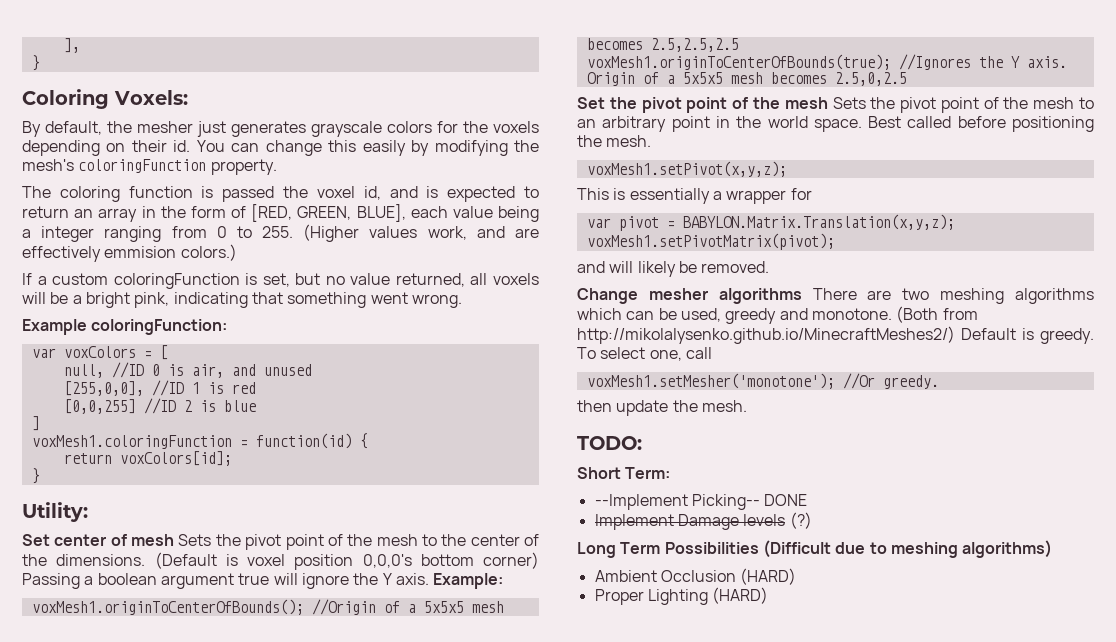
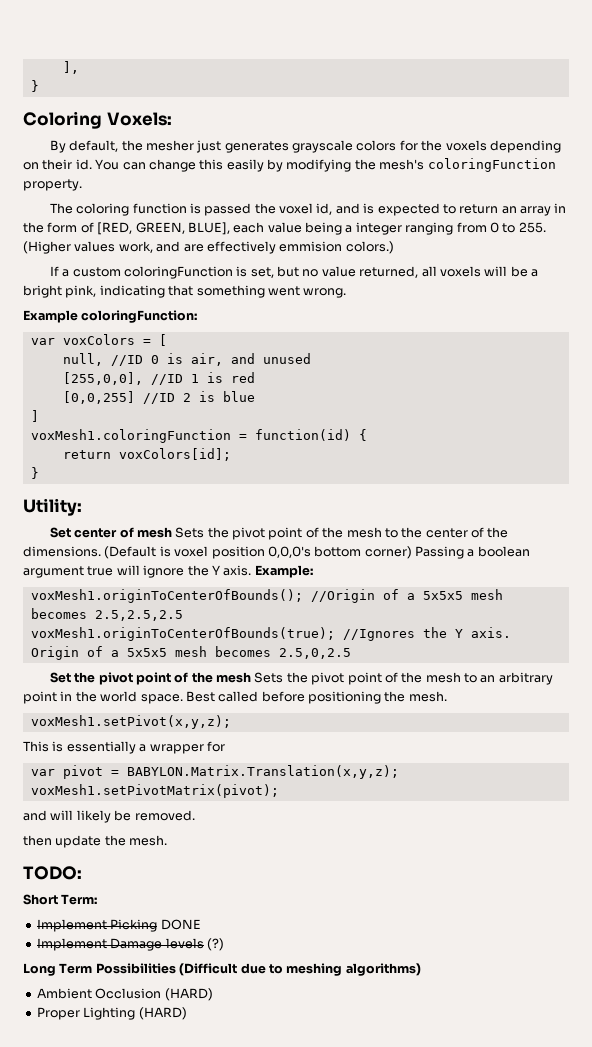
- Change mesher algorithms There are two meshing algorithms which can be used, greedy and monotone. (Both from http://mikolalysenko.github.io/MinecraftMeshes2/) Default is greedy. To select one, call
- voxMesh1.setMesher('monotone'); //Or greedy.
- --Implement Picking-- DONE
+ Implement Picking DONE

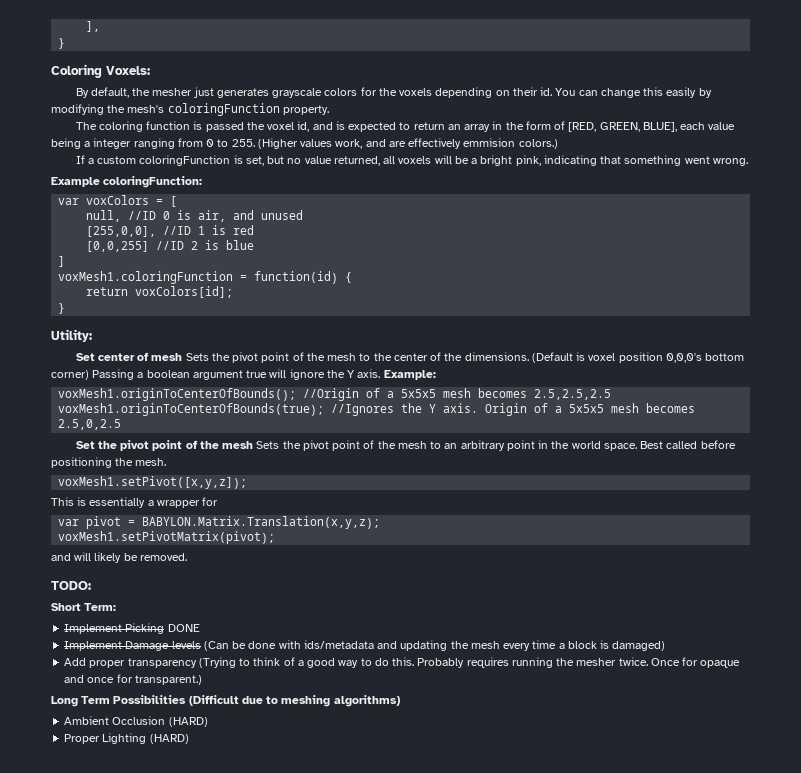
- voxMesh1.setPivot(x,y,z);
+ voxMesh1.setPivot([x,y,z]);
- then update the mesh.
- Implement Damage levels (?)
+ Implement Damage levels (Can be done with ids/metadata and updating the mesh every time a block is damaged)
+ Add proper transparency (Trying to think of a good way to do this. Probably requires running the mesher twice. Once for opaque and once for transparent.)

